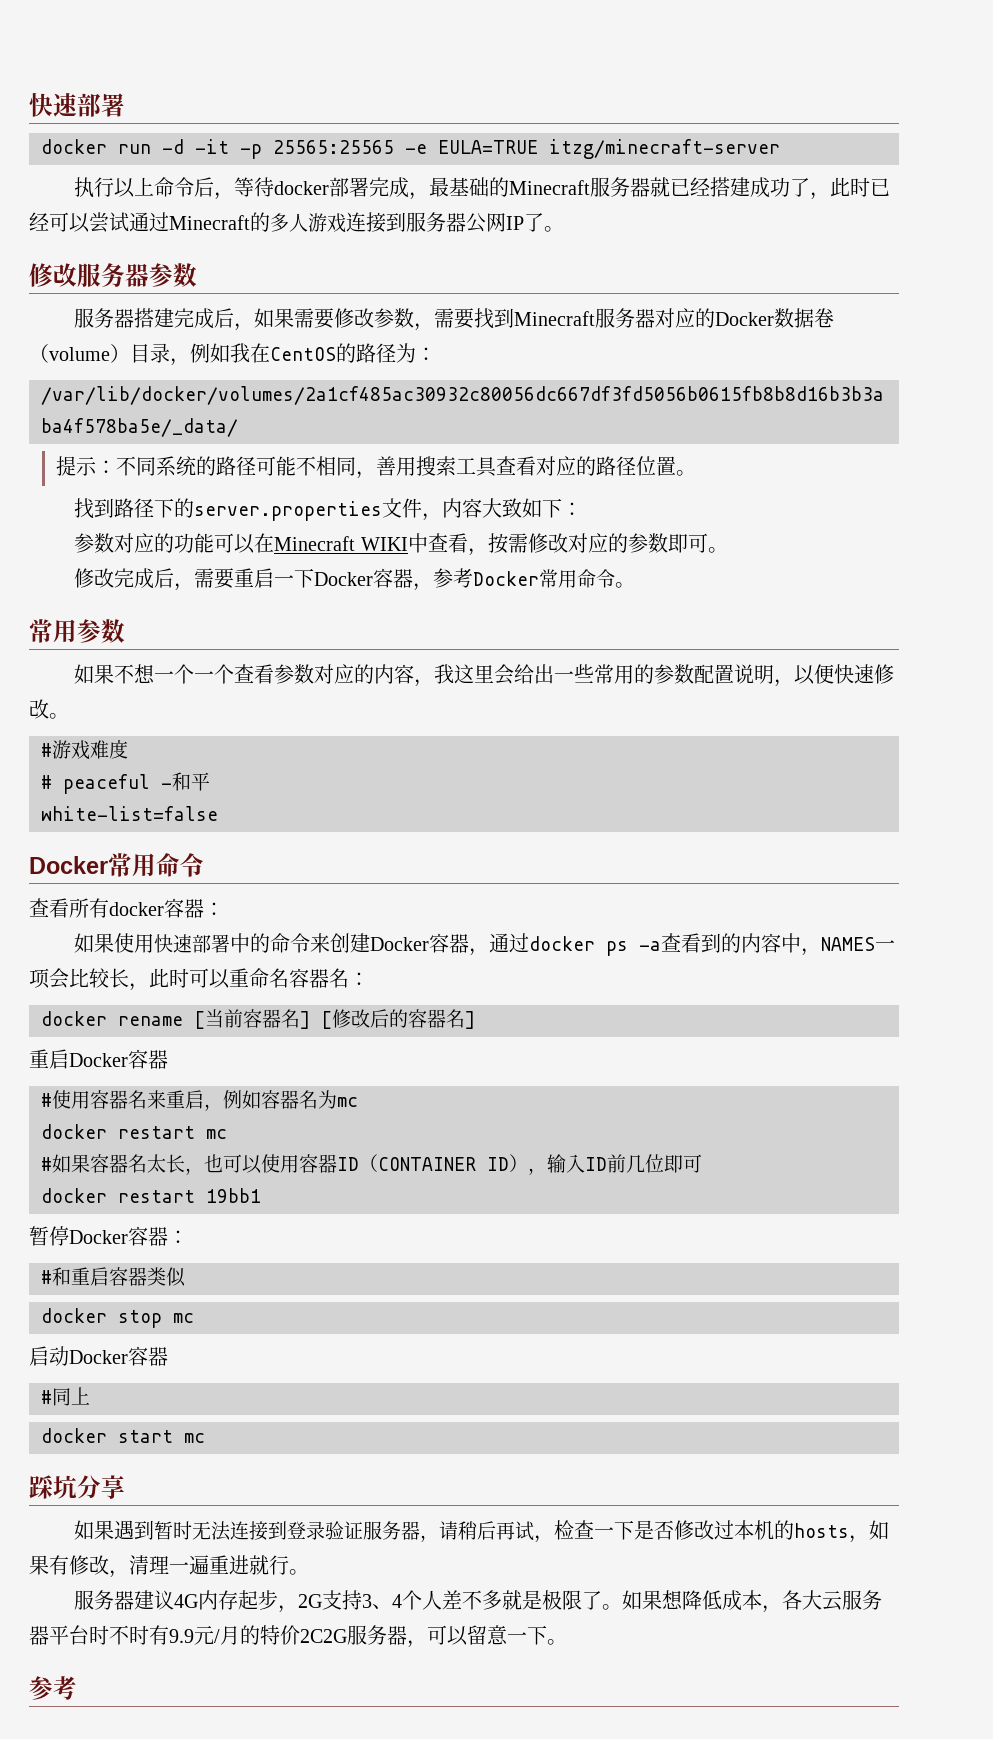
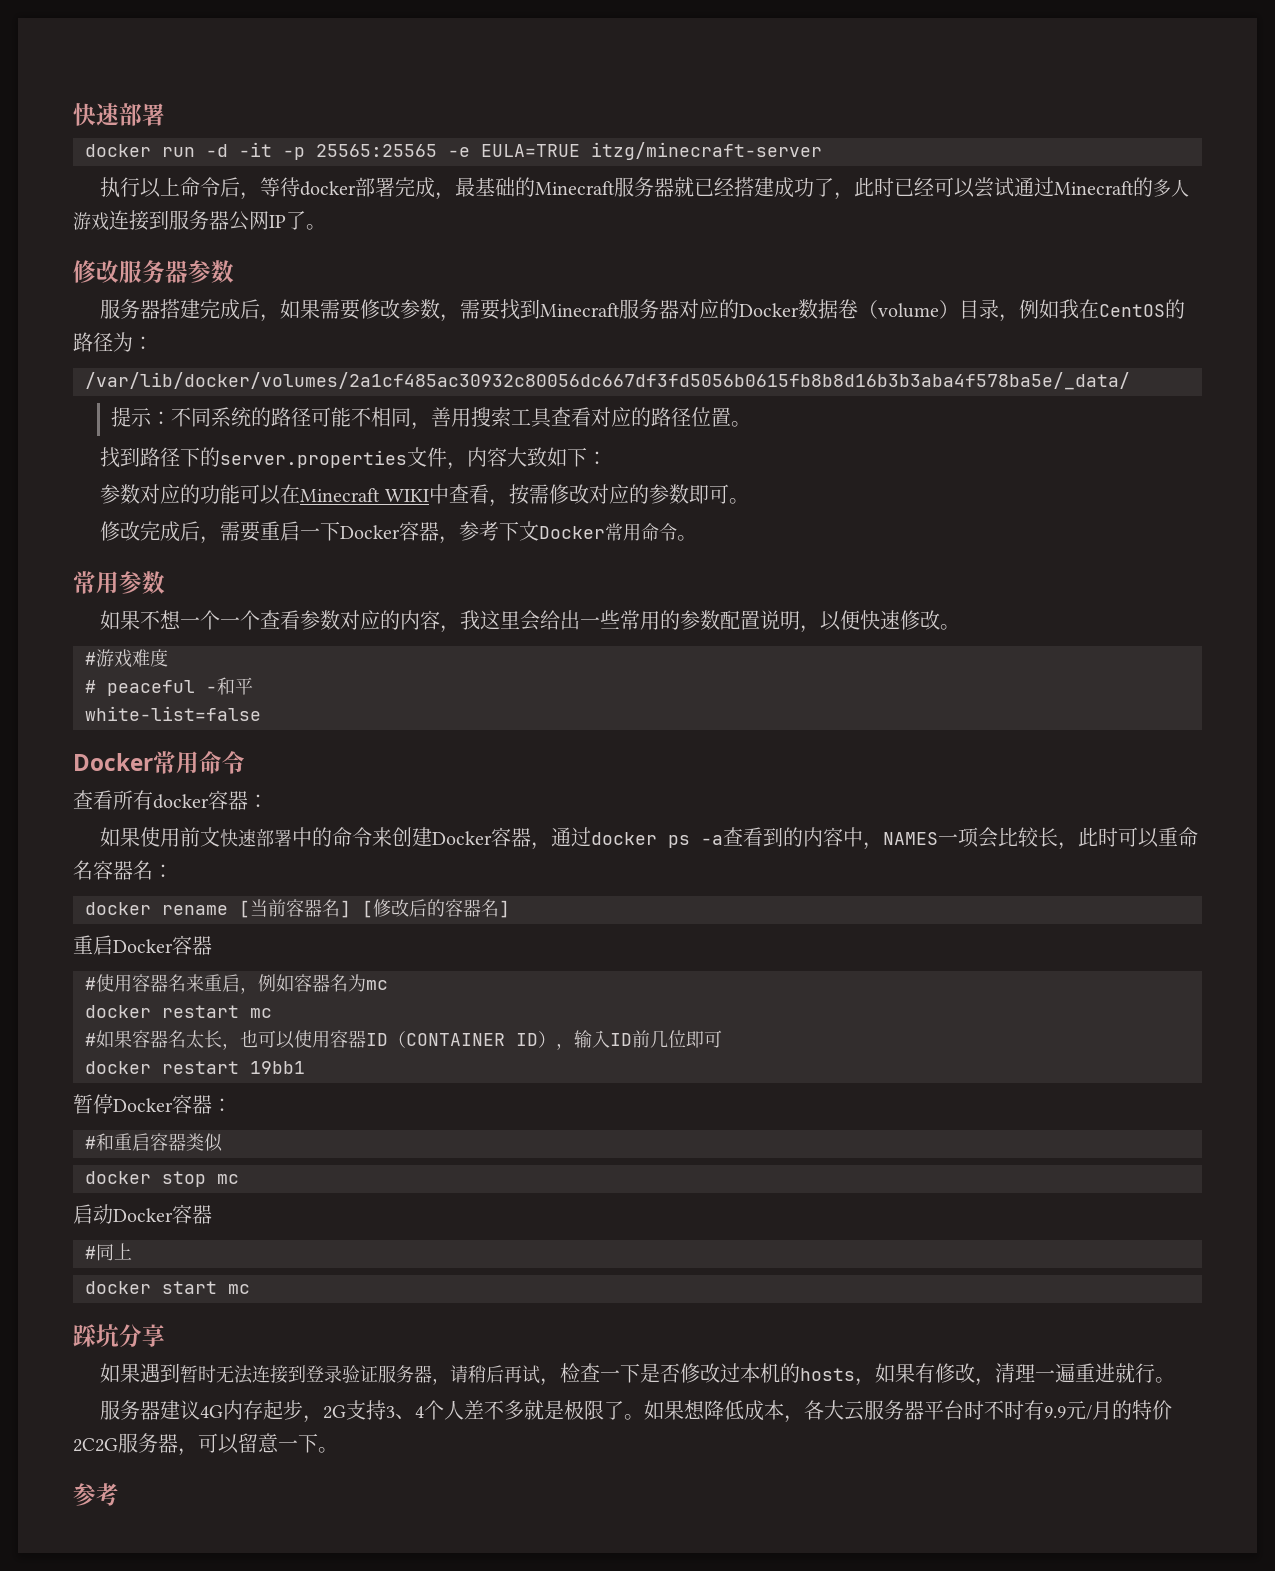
- 修改完成后，需要重启一下Docker容器，参考Docker常用命令。
+ 修改完成后，需要重启一下Docker容器，参考下文Docker常用命令。
- 如果使用快速部署中的命令来创建Docker容器，通过docker ps -a查看到的内容中，NAMES一项会比较长，此时可以重命名容器名：
+ 如果使用前文快速部署中的命令来创建Docker容器，通过docker ps -a查看到的内容中，NAMES一项会比较长，此时可以重命名容器名：

